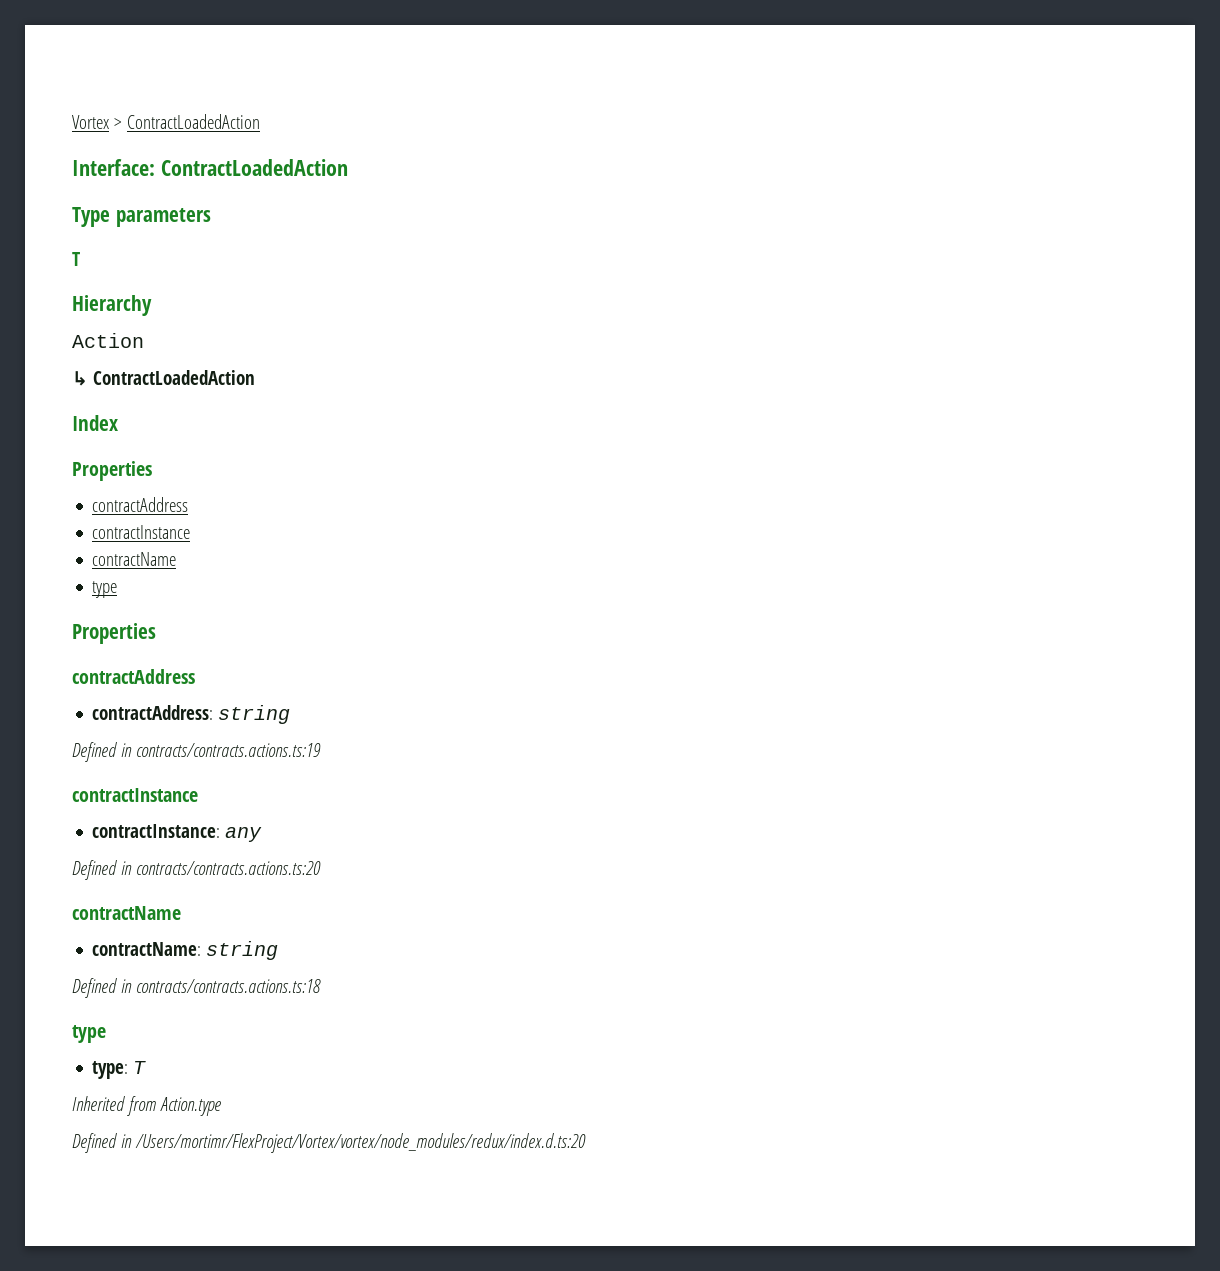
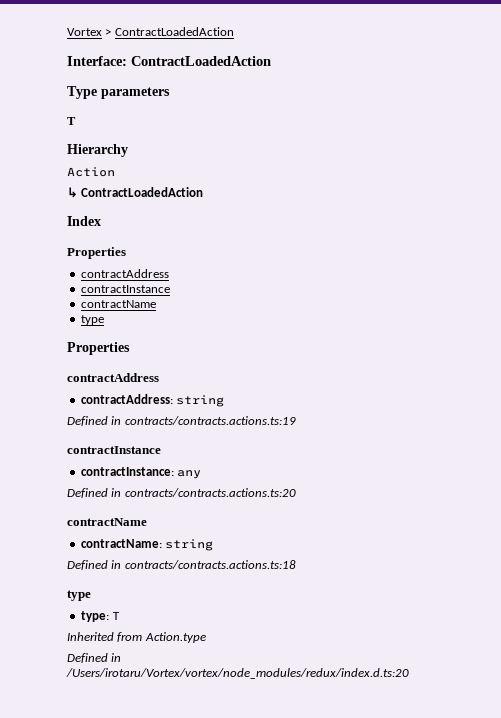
- Defined in /Users/mortimr/FlexProject/Vortex/vortex/node_modules/redux/index.d.ts:20
+ Defined in /Users/irotaru/Vortex/vortex/node_modules/redux/index.d.ts:20

